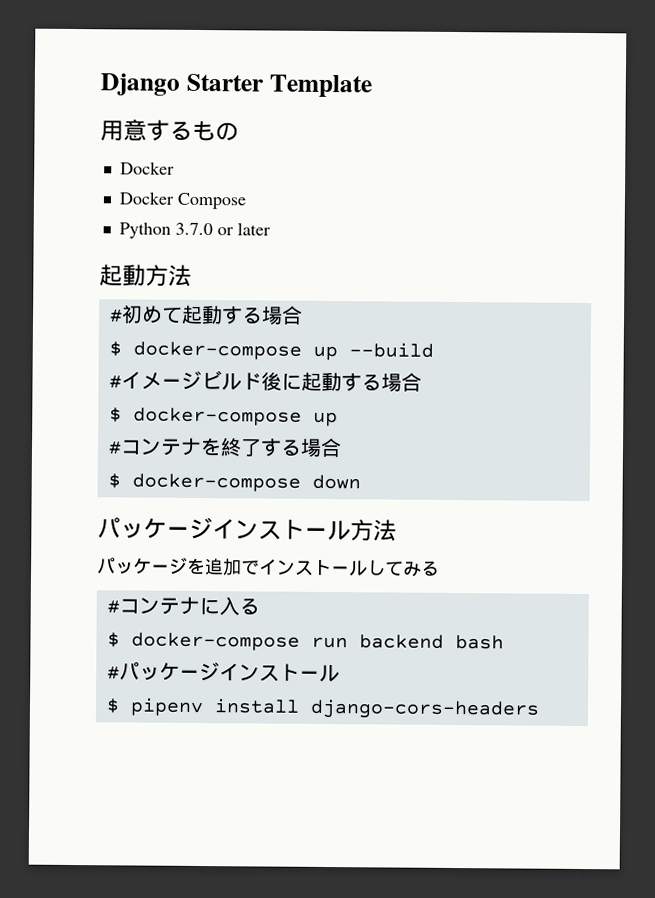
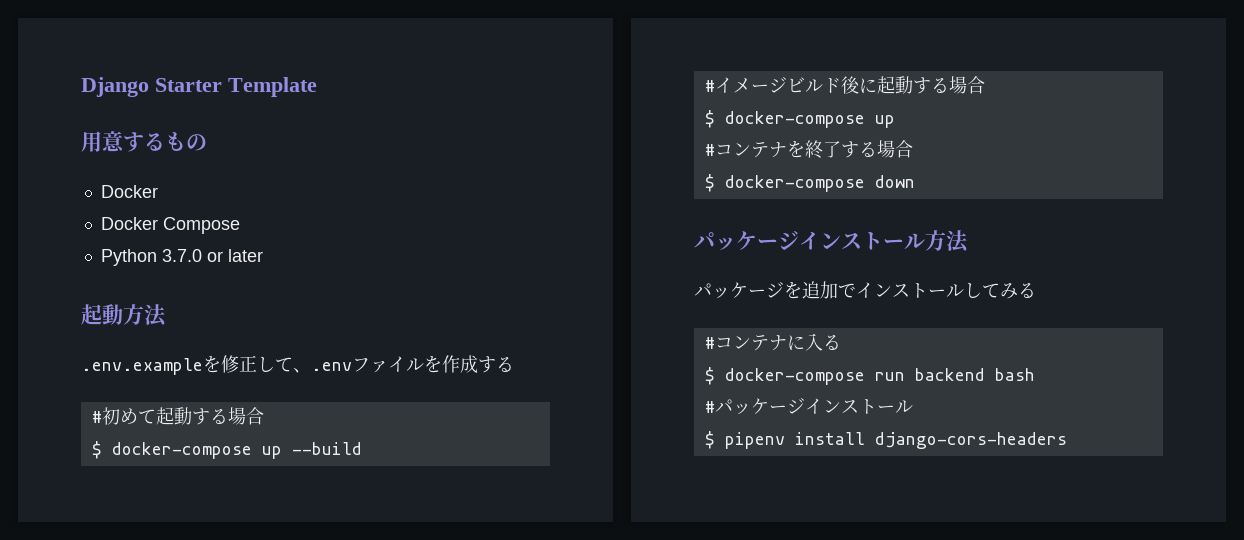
+ .env.exampleを修正して、.envファイルを作成する

